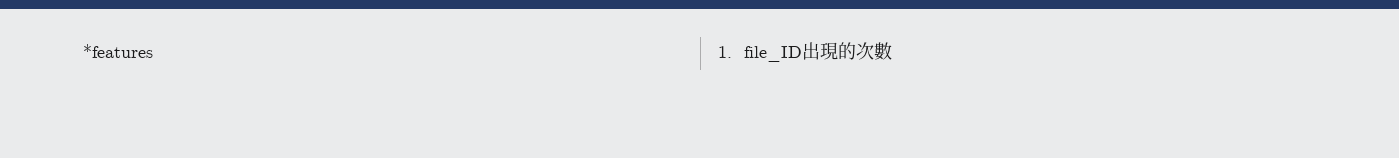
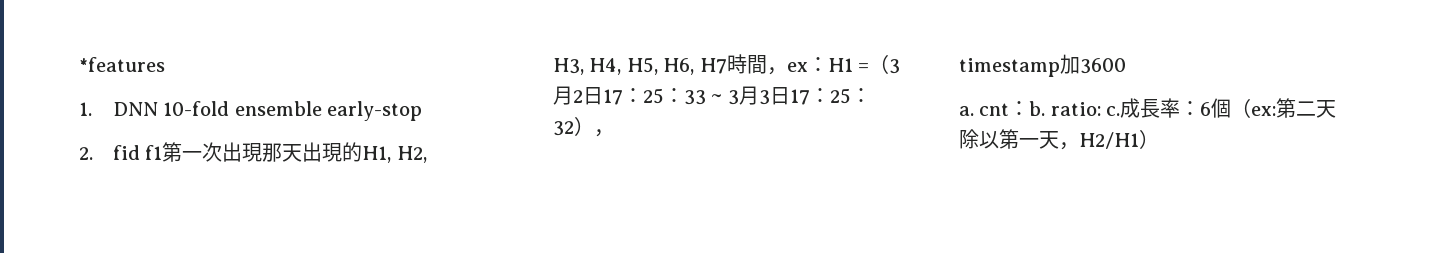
- 1. file_ID出現的次數
+ 1. DNN 10-fold ensemble early-stop
+ 2. fid f1第一次出現那天出現的H1, H2, H3, H4, H5, H6, H7時間，ex：H1 =（3月2日17：25：33 ~ 3月3日17：25：32），
+ timestamp加3600
+ a. cnt：b. ratio: c.成長率：6個（ex:第二天除以第一天，H2/H1）

